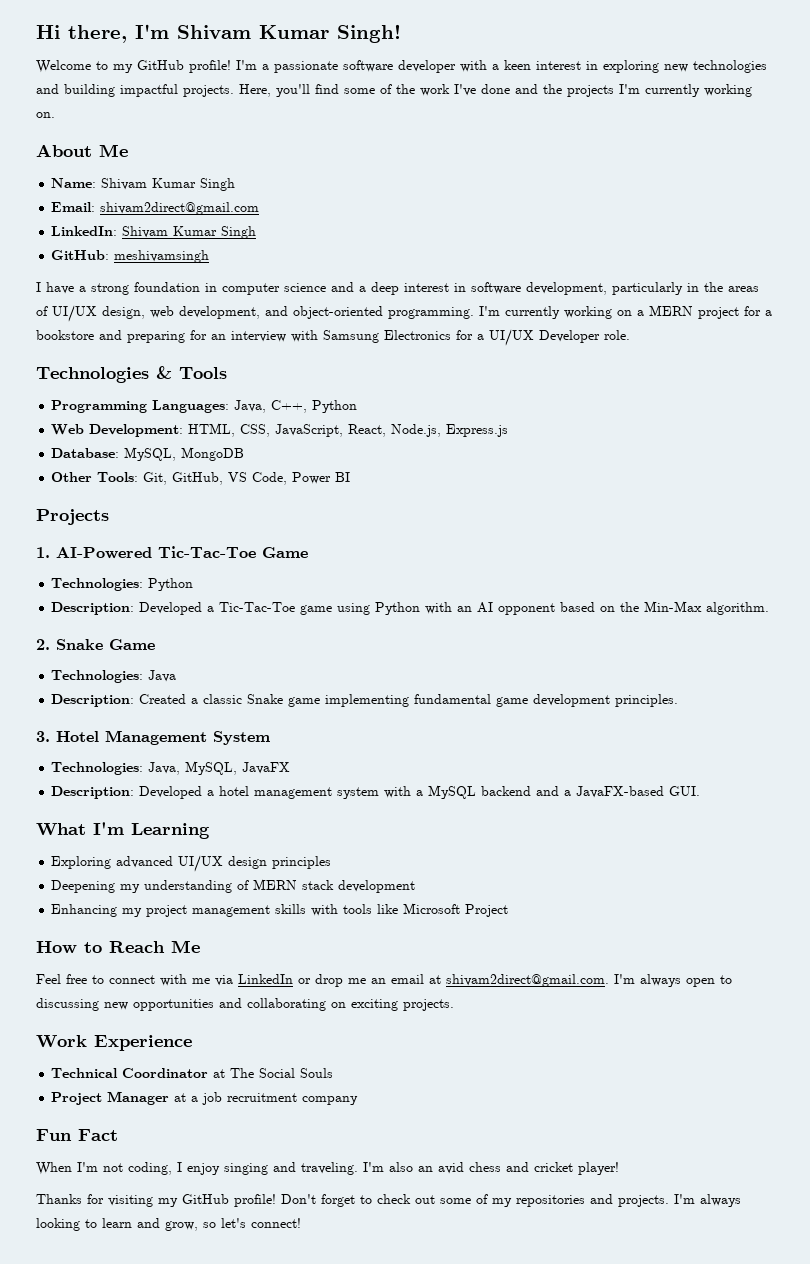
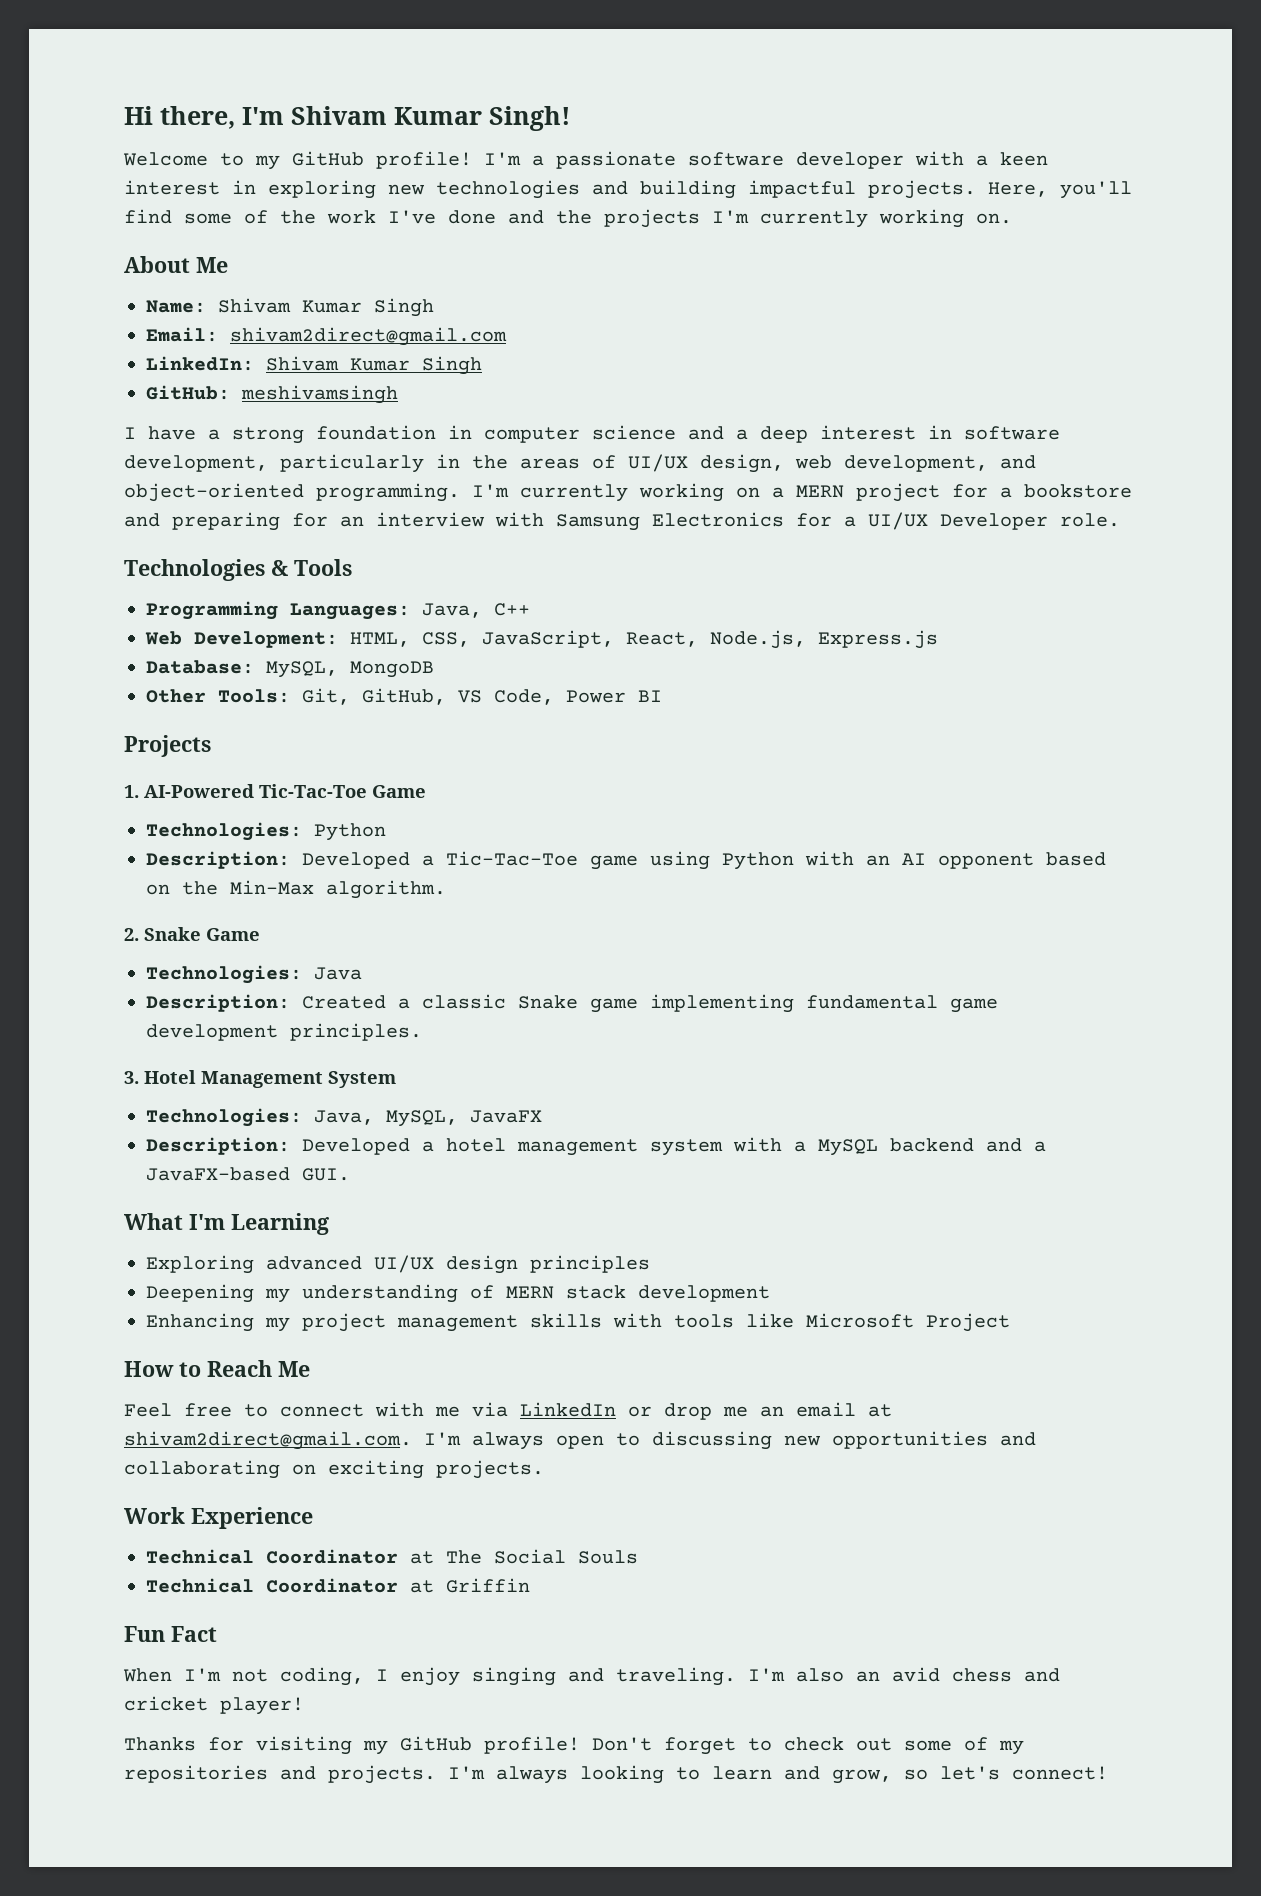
- Programming Languages: Java, C++, Python
+ Programming Languages: Java, C++
- Project Manager at a job recruitment company
+ Technical Coordinator at Griffin

